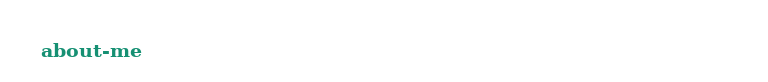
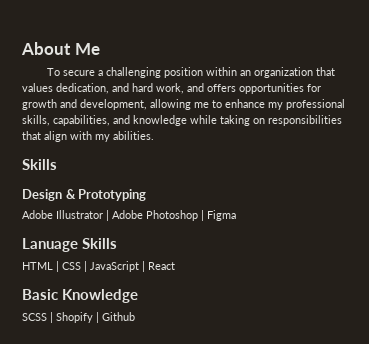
- about-me
+ About Me
+ To secure a challenging position within an organization that values dedication, and hard work, and offers opportunities for growth and development, allowing me to enhance my professional skills, capabilities, and knowledge while taking on responsibilities that align with my abilities.
+ Skills
+ Design & Prototyping
+ Adobe Illustrator | Adobe Photoshop | Figma
+ Lanuage Skills
+ HTML | CSS | JavaScript | React
+ Basic Knowledge
+ SCSS | Shopify | Github

